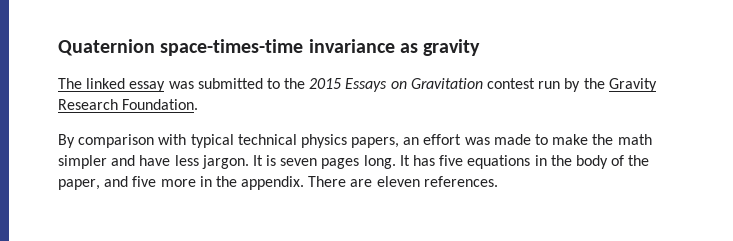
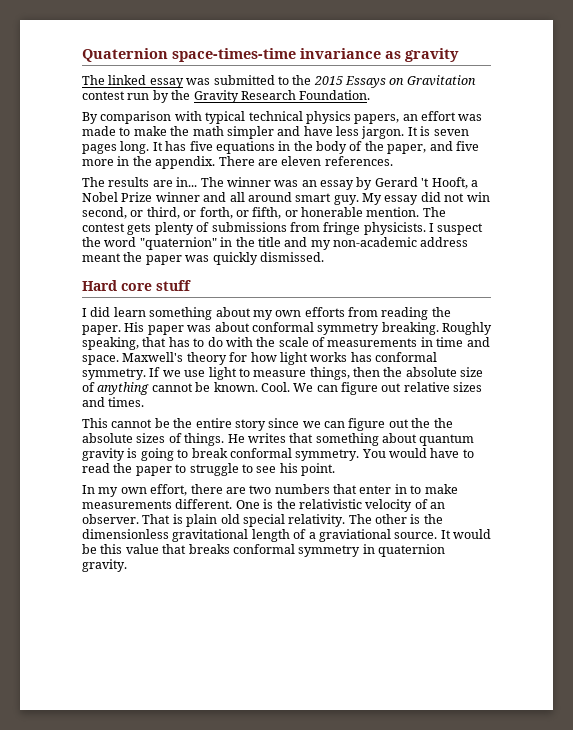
+ The results are in... The winner was an essay by Gerard 't Hooft, a Nobel Prize winner and all around smart guy. My essay did not win second, or third, or forth, or fifth, or honerable mention. The contest gets plenty of submissions from fringe physicists. I suspect the word "quaternion" in the title and my non-academic address meant the paper was quickly dismissed.
+ Hard core stuff
+ I did learn something about my own efforts from reading the paper. His paper was about conformal symmetry breaking. Roughly speaking, that has to do with the scale of measurements in time and space. Maxwell's theory for how light works has conformal symmetry. If we use light to measure things, then the absolute size of anything cannot be known. Cool. We can figure out relative sizes and times.
+ This cannot be the entire story since we can figure out the the absolute sizes of things. He writes that something about quantum gravity is going to break conformal symmetry. You would have to read the paper to struggle to see his point.
+ In my own effort, there are two numbers that enter in to make measurements different. One is the relativistic velocity of an observer. That is plain old special relativity. The other is the dimensionless gravitational length of a graviational source. It would be this value that breaks conformal symmetry in quaternion gravity.

